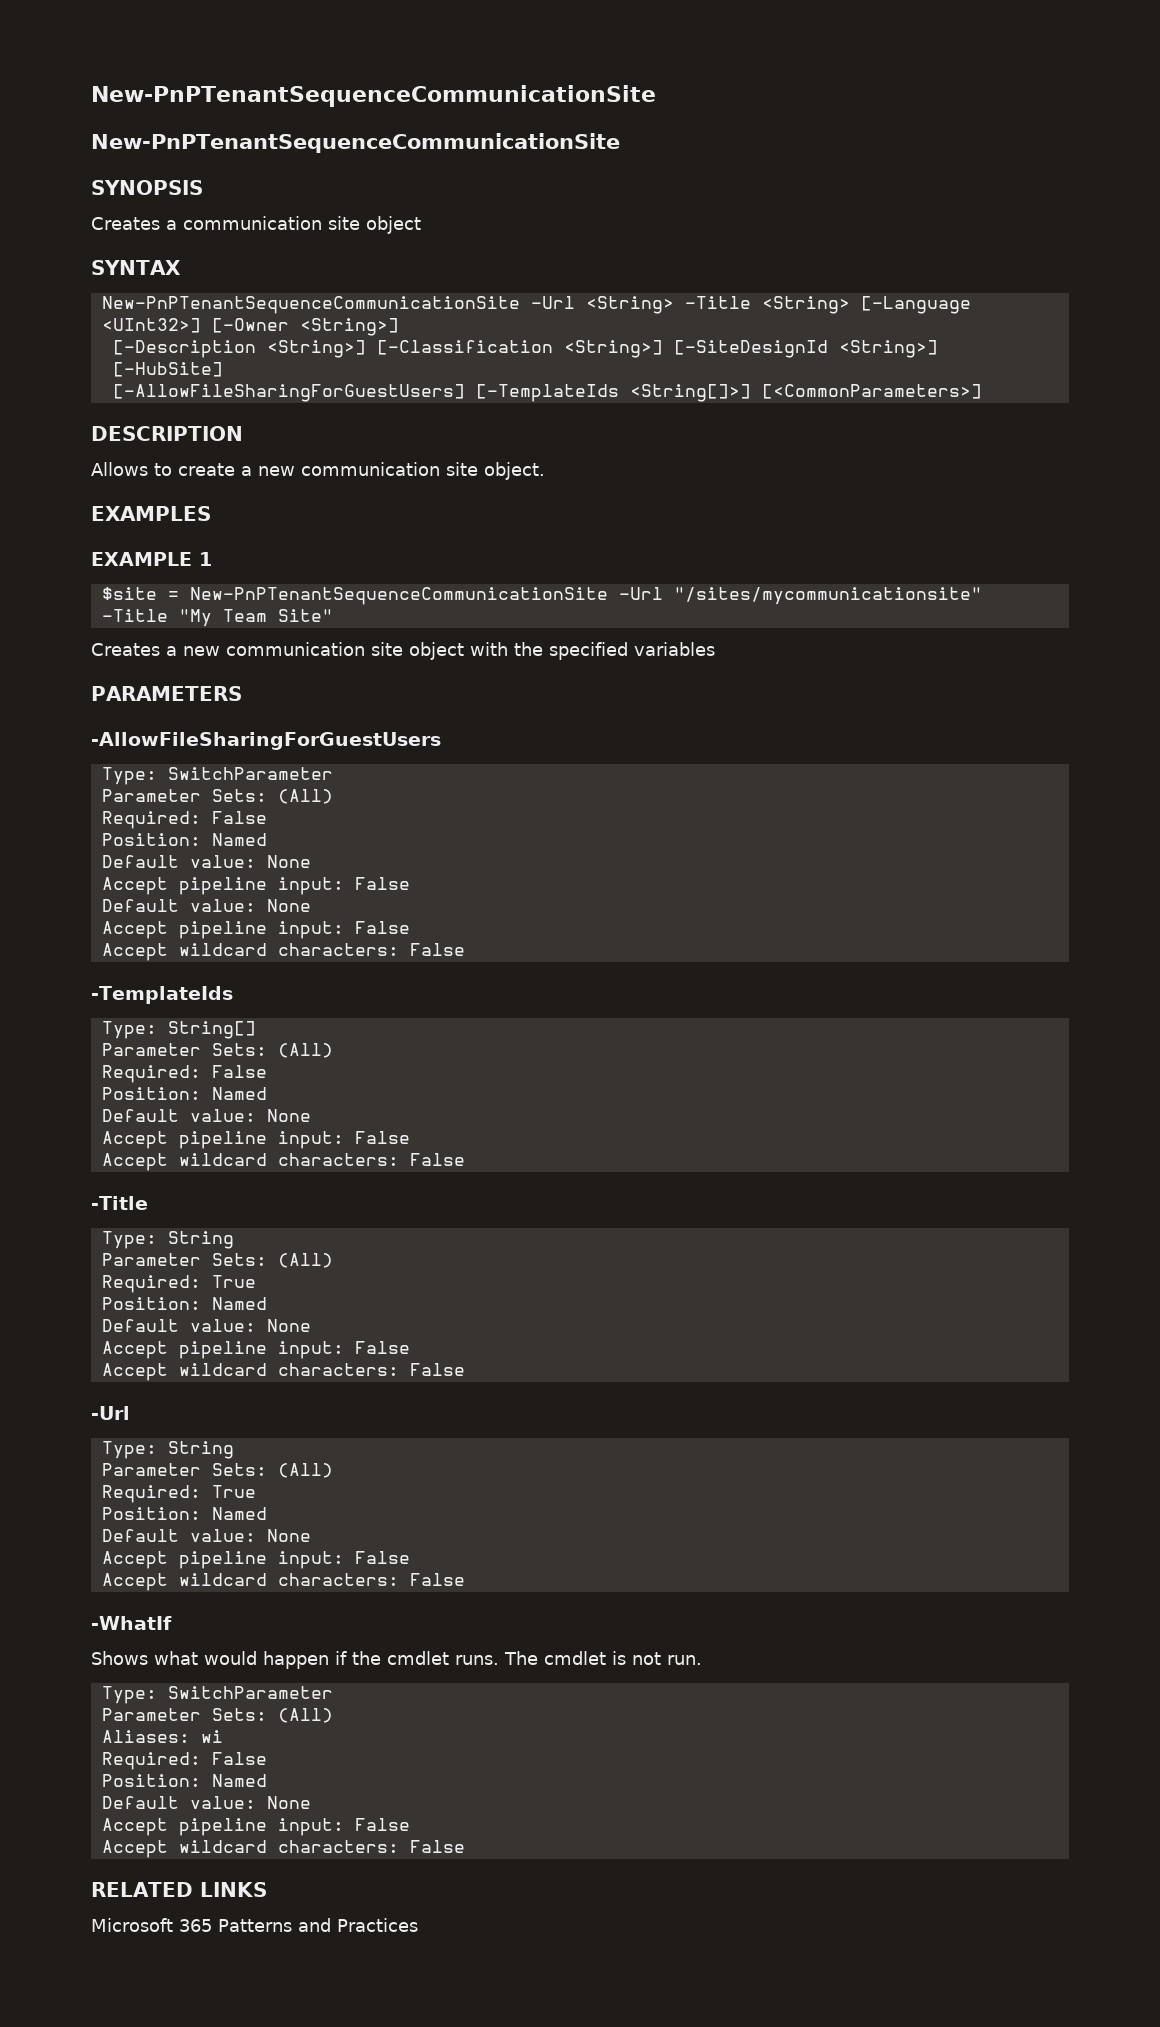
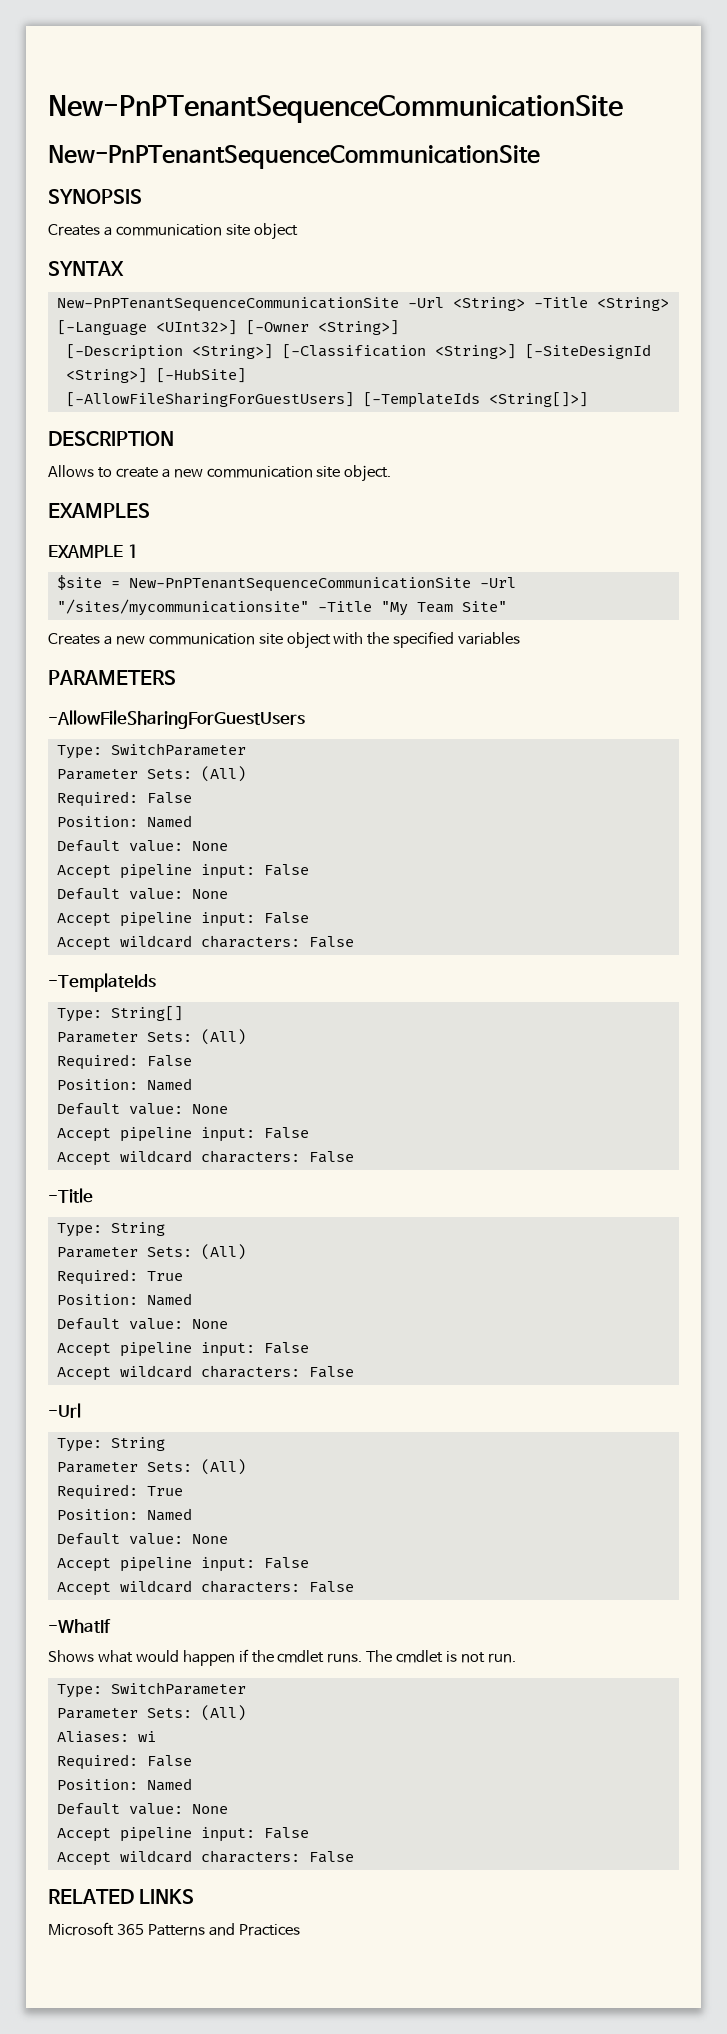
- [-AllowFileSharingForGuestUsers] [-TemplateIds <String[]>] [<CommonParameters>]
+ [-AllowFileSharingForGuestUsers] [-TemplateIds <String[]>]

